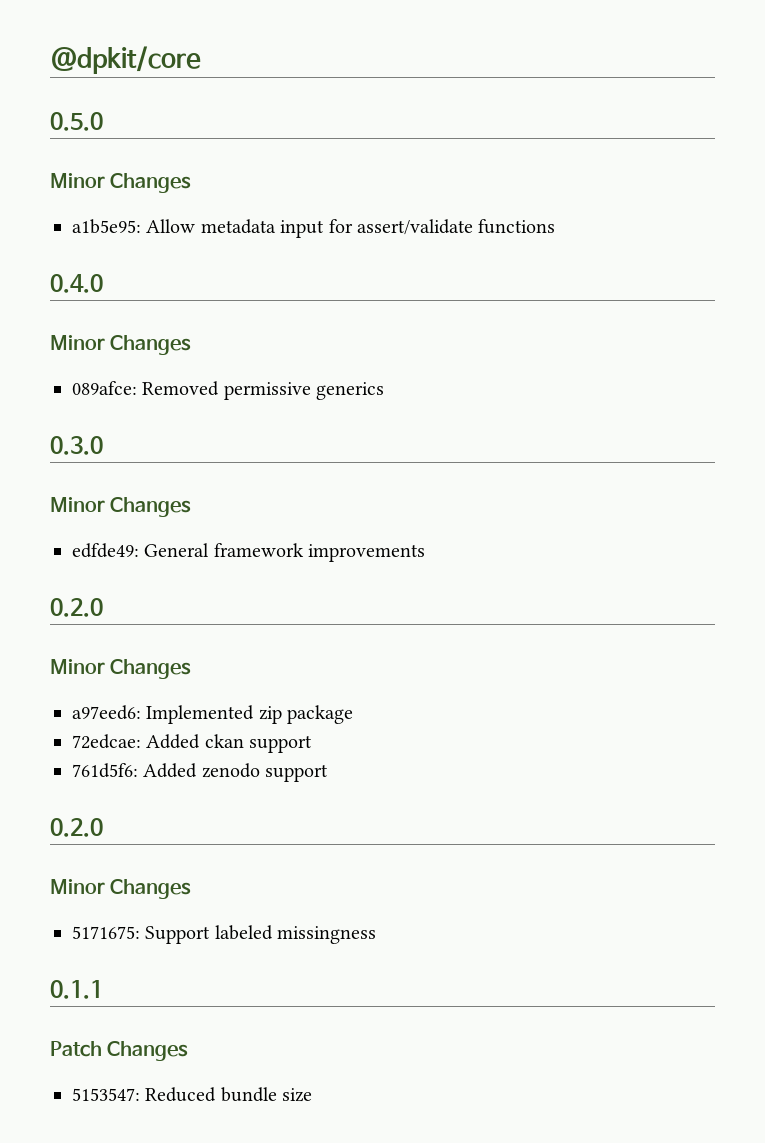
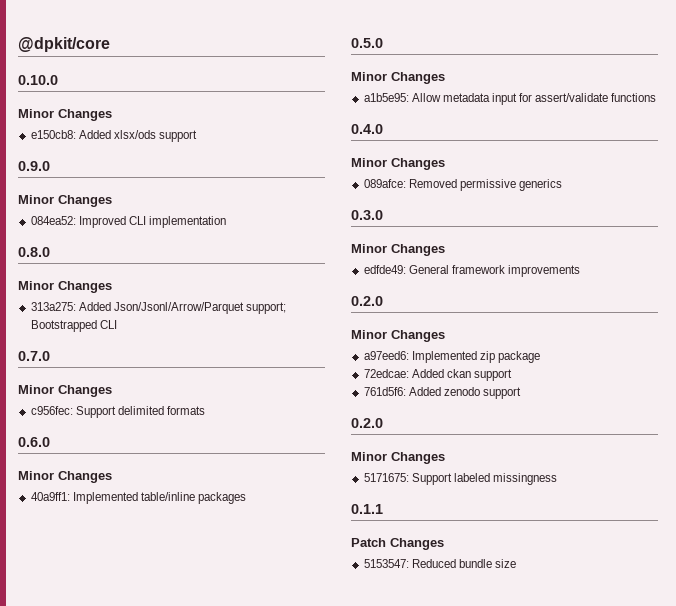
+ 0.10.0
+ Minor Changes
+ e150cb8: Added xlsx/ods support
+ 0.9.0
+ Minor Changes
+ 084ea52: Improved CLI implementation
+ 0.8.0
+ Minor Changes
+ 313a275: Added Json/Jsonl/Arrow/Parquet support; Bootstrapped CLI
+ 0.7.0
+ Minor Changes
+ c956fec: Support delimited formats
+ 0.6.0
+ Minor Changes
+ 40a9ff1: Implemented table/inline packages

